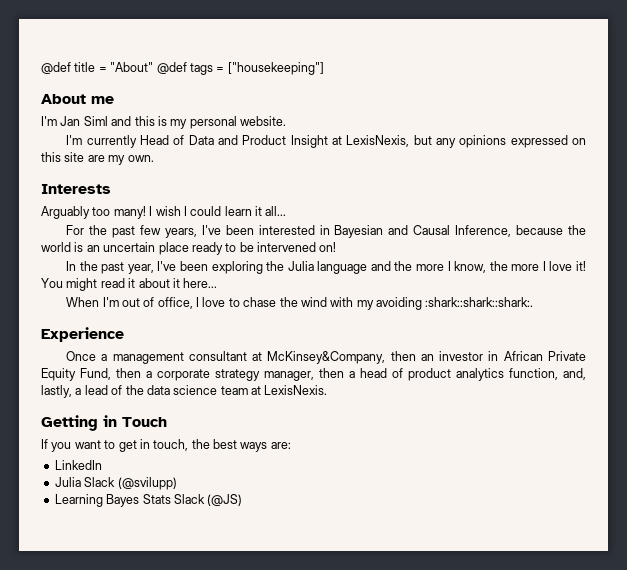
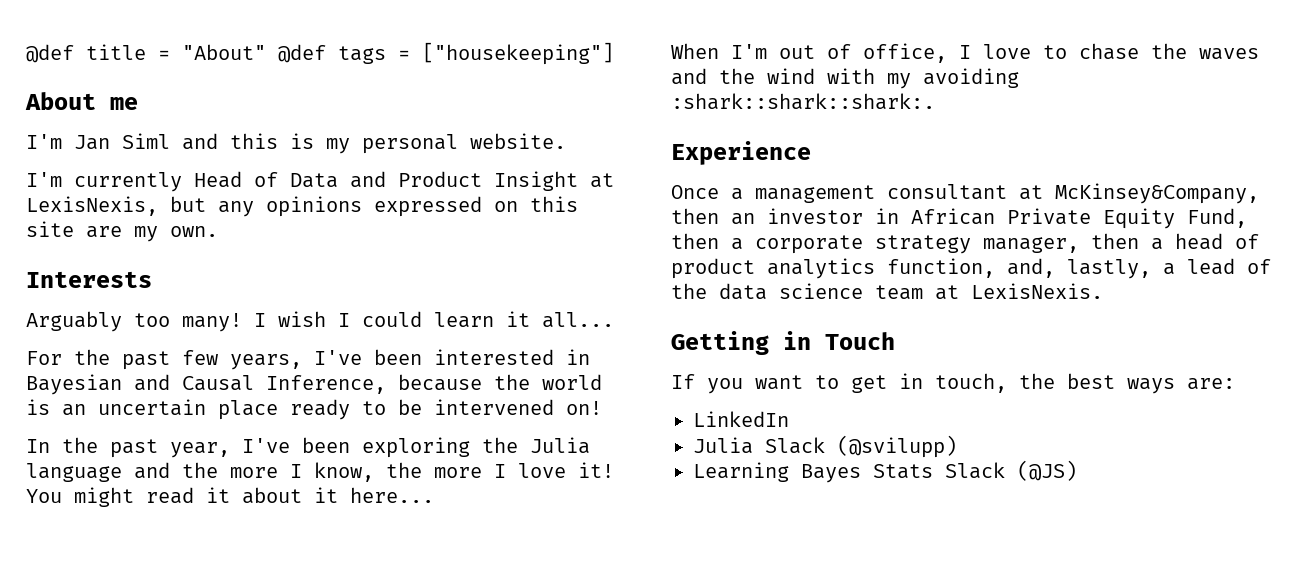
- When I'm out of office, I love to chase the wind with my avoiding :shark::shark::shark:.
+ When I'm out of office, I love to chase the waves and the wind with my avoiding :shark::shark::shark:.

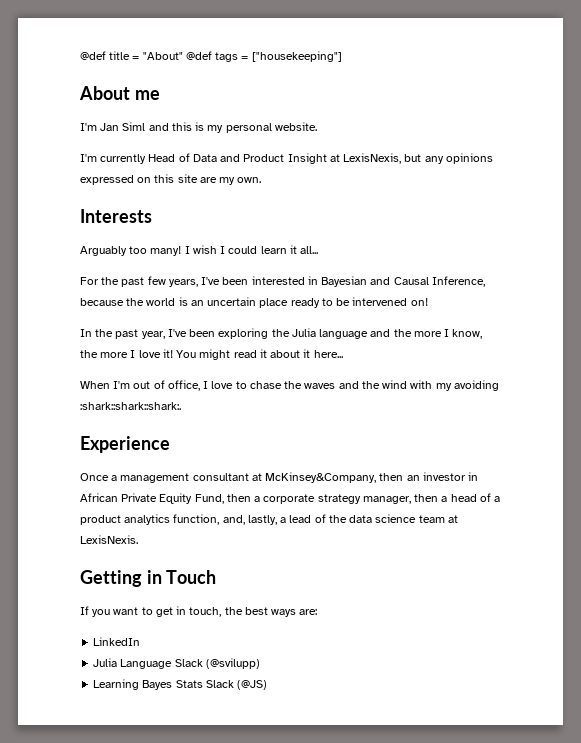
- Once a management consultant at McKinsey&Company, then an investor in African Private Equity Fund, then a corporate strategy manager, then a head of product analytics function, and, lastly, a lead of the data science team at LexisNexis.
+ Once a management consultant at McKinsey&Company, then an investor in African Private Equity Fund, then a corporate strategy manager, then a head of a product analytics function, and, lastly, a lead of the data science team at LexisNexis.
- Julia Slack (@svilupp)
+ Julia Language Slack (@svilupp)

